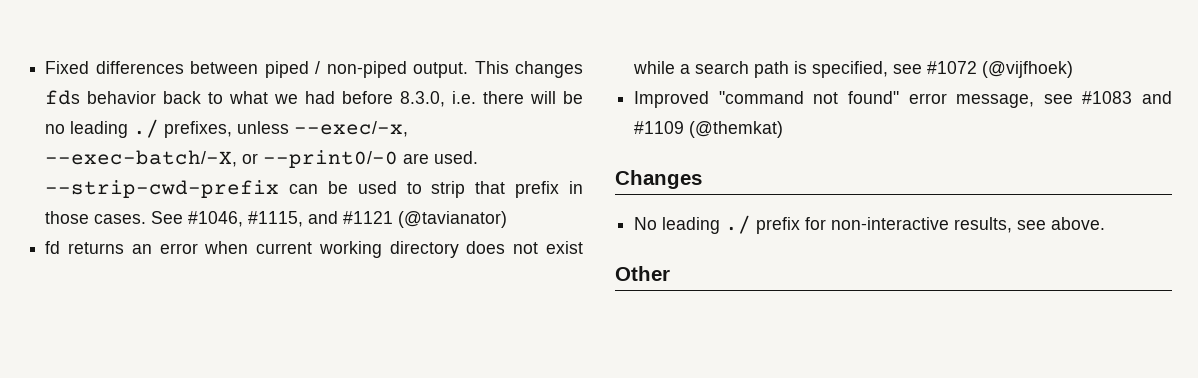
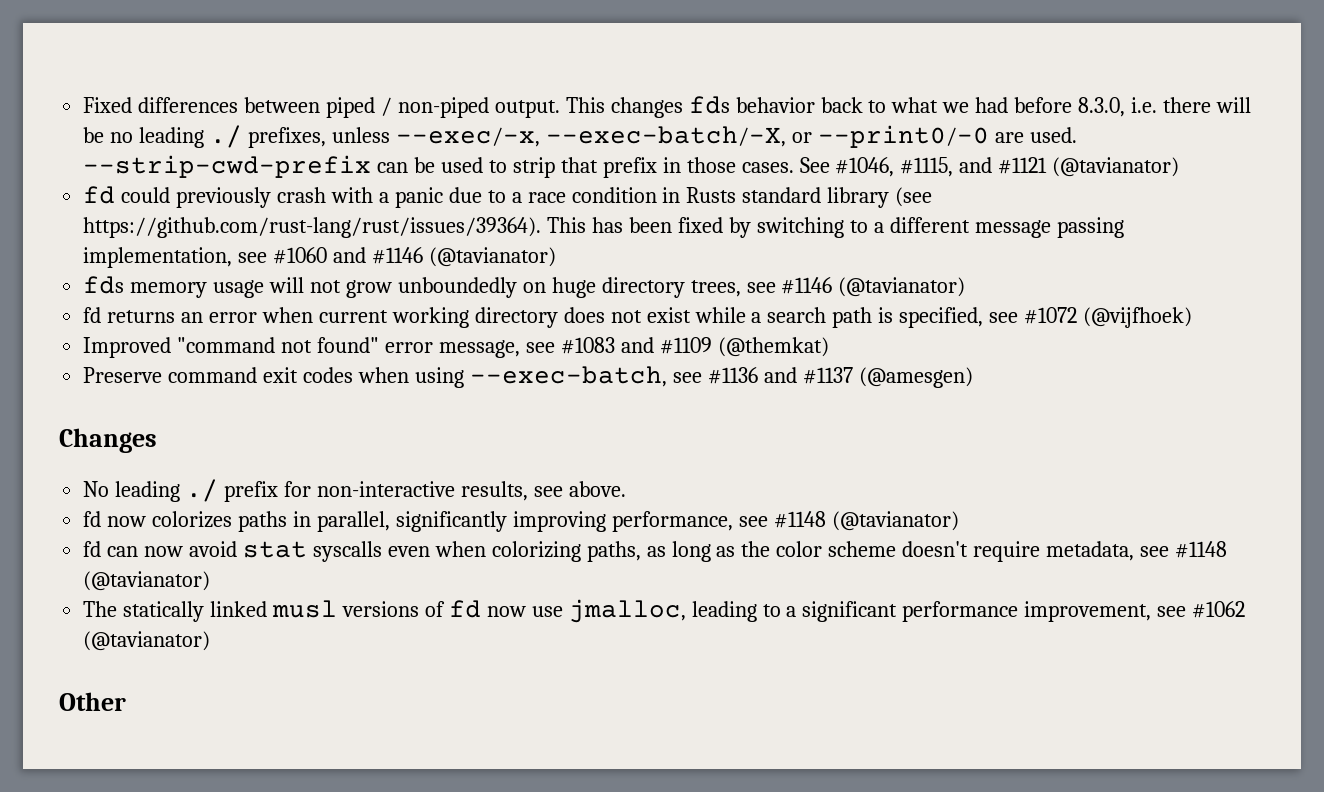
+ fd could previously crash with a panic due to a race condition in Rusts standard library (see https://github.com/rust-lang/rust/issues/39364). This has been fixed by switching to a different message passing implementation, see #1060 and #1146 (@tavianator)
+ fds memory usage will not grow unboundedly on huge directory trees, see #1146 (@tavianator)
+ Preserve command exit codes when using --exec-batch, see #1136 and #1137 (@amesgen)
+ fd now colorizes paths in parallel, significantly improving performance, see #1148 (@tavianator)
+ fd can now avoid stat syscalls even when colorizing paths, as long as the color scheme doesn't require metadata, see #1148 (@tavianator)
+ The statically linked musl versions of fd now use jmalloc, leading to a significant performance improvement, see #1062 (@tavianator)

